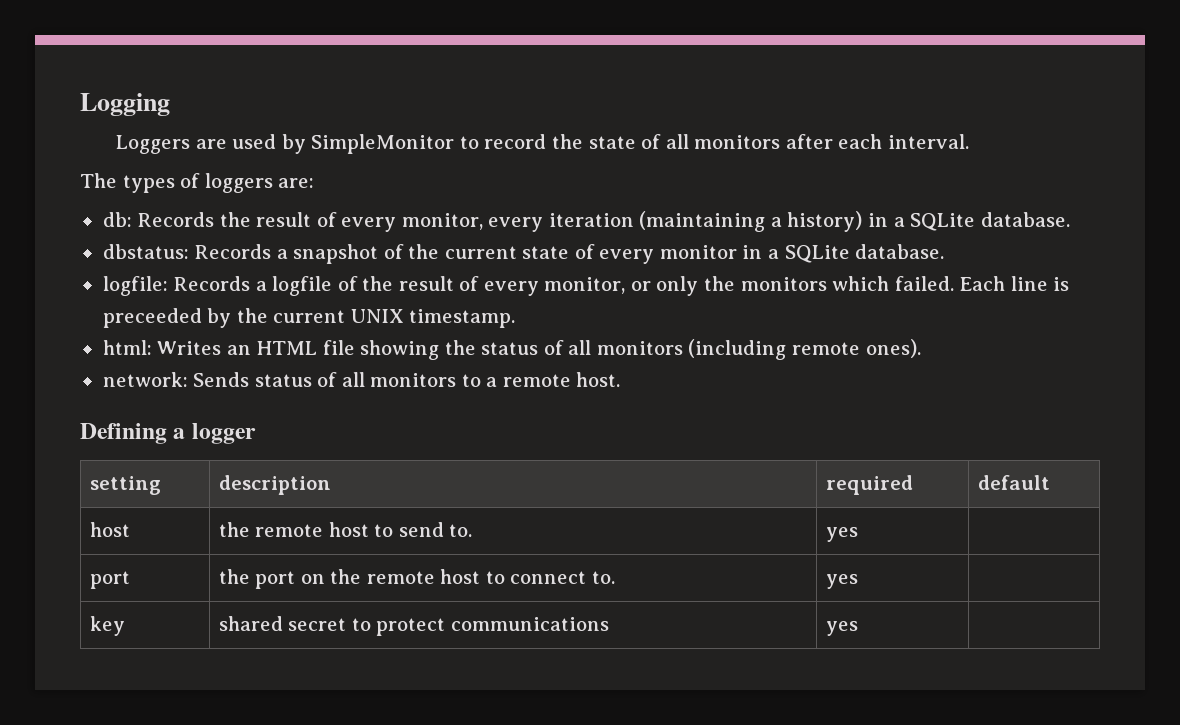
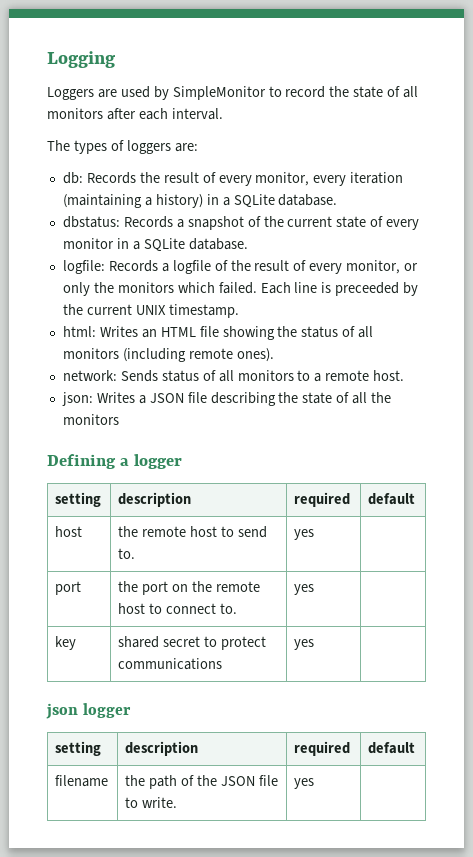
+ json: Writes a JSON file describing the state of all the monitors
+ json logger
+ setting | description | required | default
+ filename | the path of the JSON file to write. | yes |

